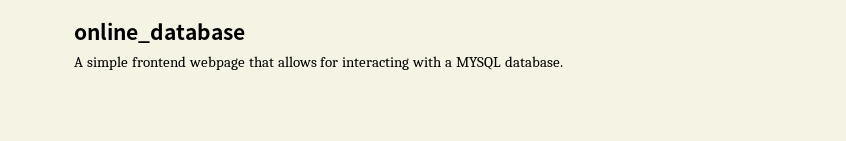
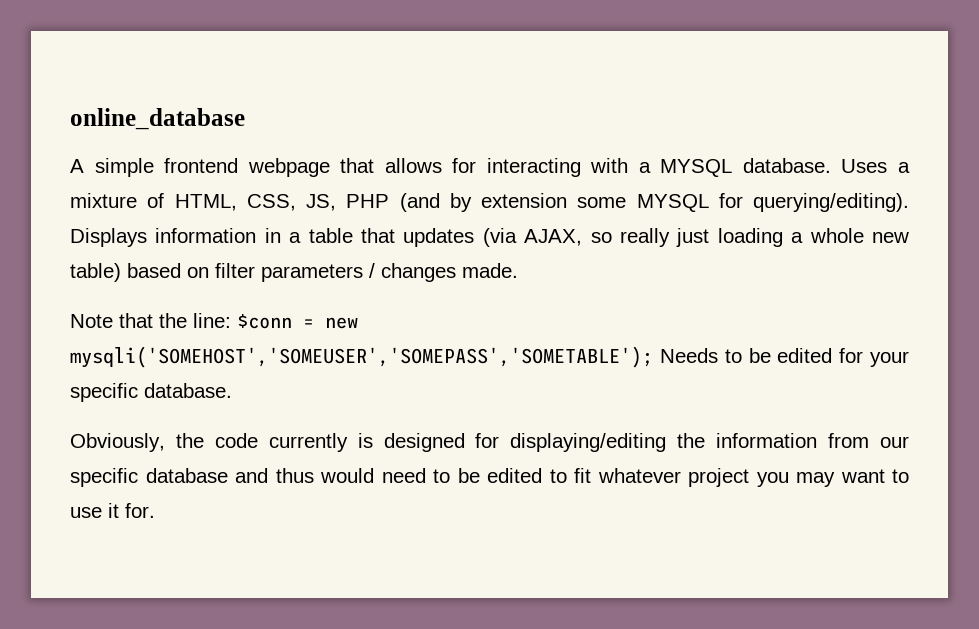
+ Uses a mixture of HTML, CSS, JS, PHP (and by extension some MYSQL for querying/editing). Displays information in a table that updates (via AJAX, so really just loading a whole new table) based on filter parameters / changes made.
+ Note that the line: $conn = new mysqli('SOMEHOST','SOMEUSER','SOMEPASS','SOMETABLE'); Needs to be edited for your specific database.
+ Obviously, the code currently is designed for displaying/editing the information from our specific database and thus would need to be edited to fit whatever project you may want to use it for.

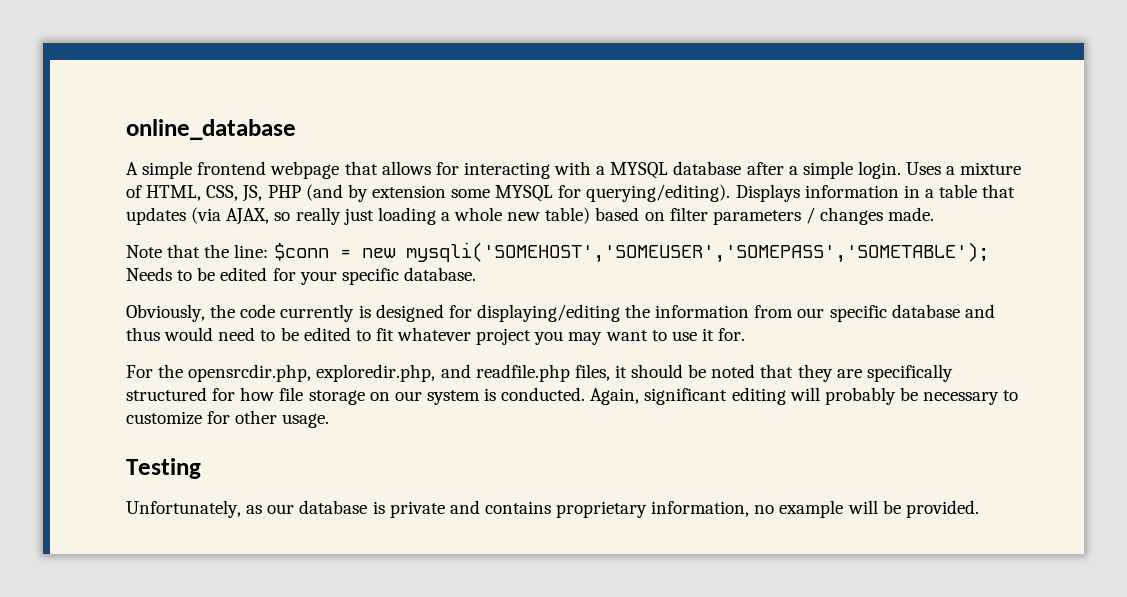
- A simple frontend webpage that allows for interacting with a MYSQL database.
+ A simple frontend webpage that allows for interacting with a MYSQL database after a simple login.
+ For the opensrcdir.php, exploredir.php, and readfile.php files, it should be noted that they are specifically structured for how file storage on our system is conducted. Again, significant editing will probably be necessary to customize for other usage.
+ Testing
+ Unfortunately, as our database is private and contains proprietary information, no example will be provided.

